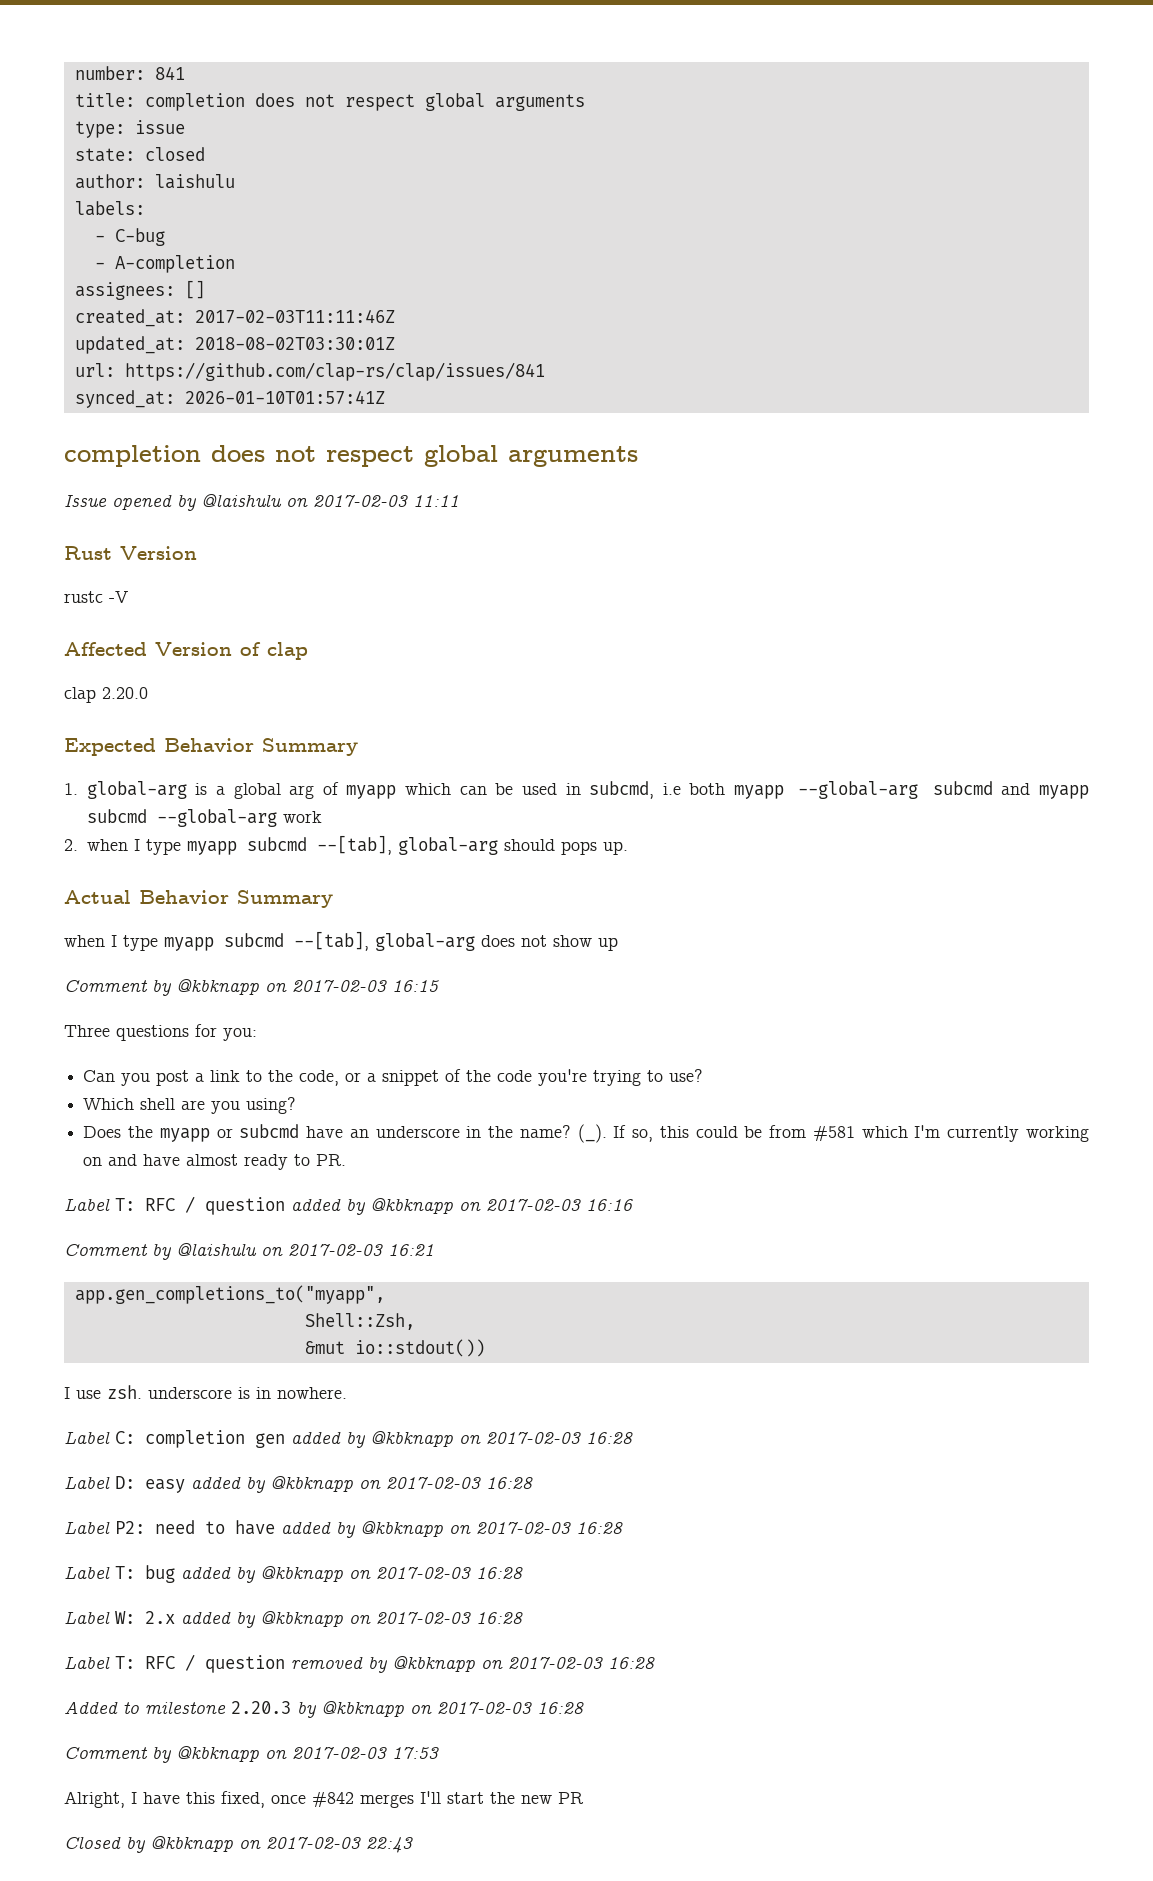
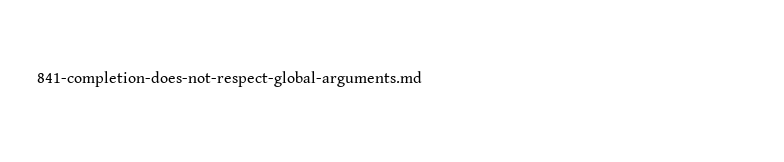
- number: 841
- title: completion does not respect global arguments
- type: issue
- state: closed
- author: laishulu
- labels:
- - C-bug
- - A-completion
- assignees: []
- created_at: 2017-02-03T11:11:46Z
- updated_at: 2018-08-02T03:30:01Z
- url: https://github.com/clap-rs/clap/issues/841
- synced_at: 2026-01-10T01:57:41Z
- completion does not respect global arguments
- Issue opened by @laishulu on 2017-02-03 11:11
- Rust Version
- rustc -V
- Affected Version of clap
- clap 2.20.0
- Expected Behavior Summary
- 1. global-arg is a global arg of myapp which can be used in subcmd, i.e both myapp --global-arg subcmd and myapp subcmd --global-arg work
- 2. when I type myapp subcmd --[tab], global-arg should pops up.
- Actual Behavior Summary
- when I type myapp subcmd --[tab], global-arg does not show up
- Comment by @kbknapp on 2017-02-03 16:15
- Three questions for you:
- Can you post a link to the code, or a snippet of the code you're trying to use?
- Which shell are you using?
- Does the myapp or subcmd have an underscore in the name? (_). If so, this could be from #581 which I'm currently working on and have almost ready to PR.
- Label T: RFC / question added by @kbknapp on 2017-02-03 16:16
- Comment by @laishulu on 2017-02-03 16:21
- app.gen_completions_to("myapp",
- Shell::Zsh,
- &mut io::stdout())
- I use zsh. underscore is in nowhere.
- Label C: completion gen added by @kbknapp on 2017-02-03 16:28
- Label D: easy added by @kbknapp on 2017-02-03 16:28
- Label P2: need to have added by @kbknapp on 2017-02-03 16:28
- Label T: bug added by @kbknapp on 2017-02-03 16:28
- Label W: 2.x added by @kbknapp on 2017-02-03 16:28
- Label T: RFC / question removed by @kbknapp on 2017-02-03 16:28
- Added to milestone 2.20.3 by @kbknapp on 2017-02-03 16:28
- Comment by @kbknapp on 2017-02-03 17:53
- Alright, I have this fixed, once #842 merges I'll start the new PR
- Closed by @kbknapp on 2017-02-03 22:43
+ 841-completion-does-not-respect-global-arguments.md

